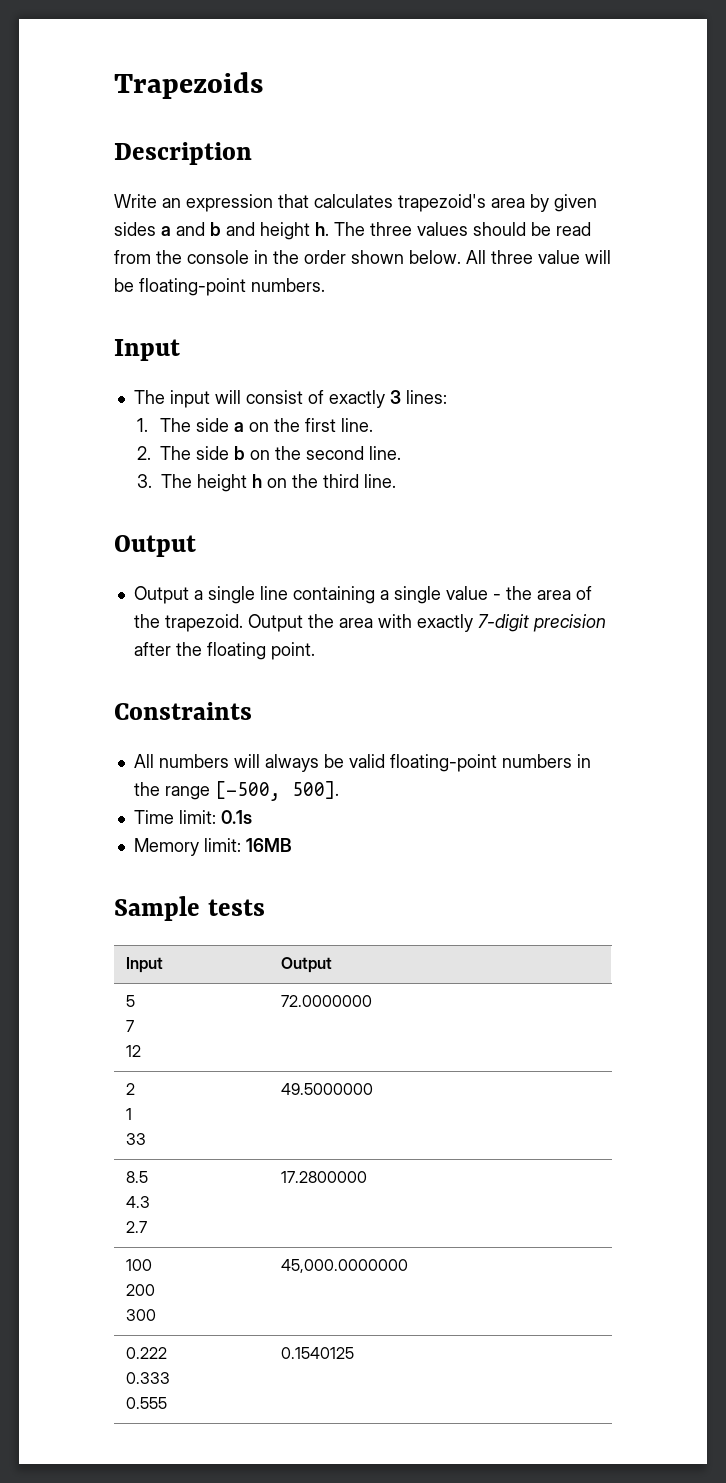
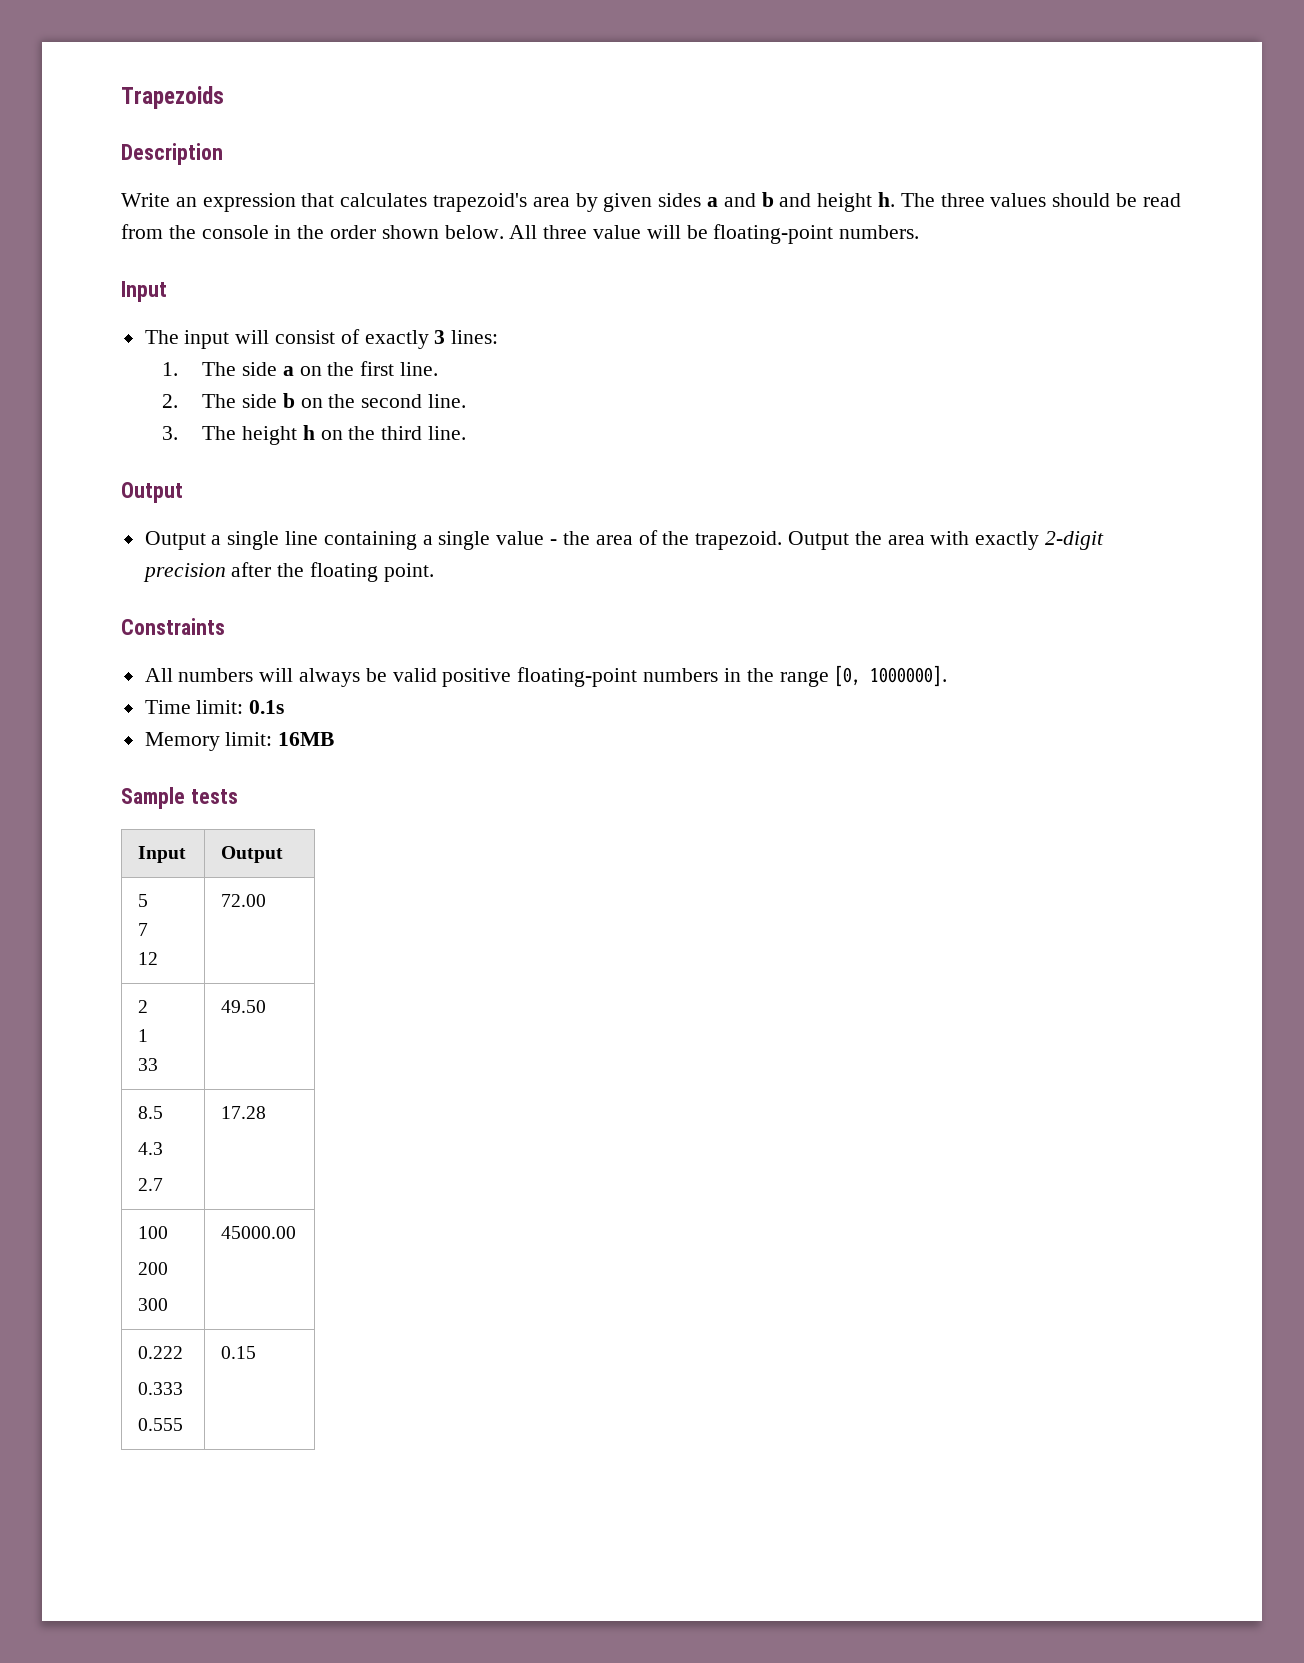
- Output the area with exactly 7-digit precision after the floating point.
+ Output the area with exactly 2-digit precision after the floating point.
- All numbers will always be valid floating-point numbers in the range [-500, 500].
+ All numbers will always be valid positive floating-point numbers in the range [0, 1000000].
  5
  7
- 12 | 72.0000000
+ 12 | 72.00
  2
  1
- 33 | 49.5000000
+ 33 | 49.50
  8.5
  4.3
- 2.7 | 17.2800000
+ 2.7 | 17.28
  100
  200
- 300 | 45,000.0000000
+ 300 | 45000.00
  0.222
  0.333
- 0.555 | 0.1540125
+ 0.555 | 0.15

